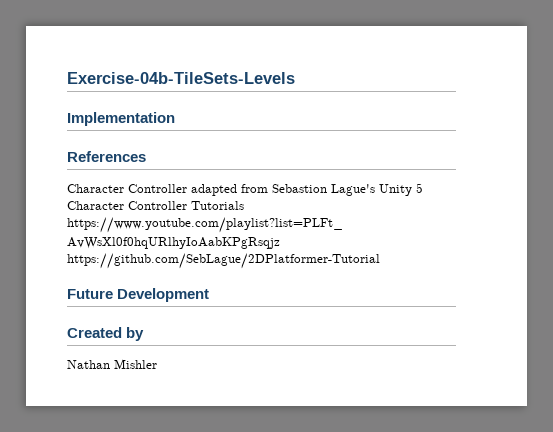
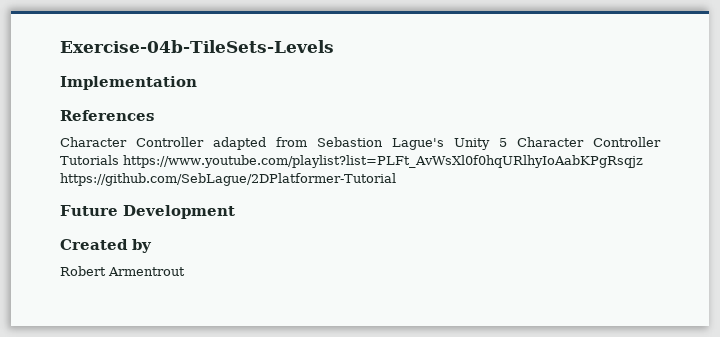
- Nathan Mishler
+ Robert Armentrout

